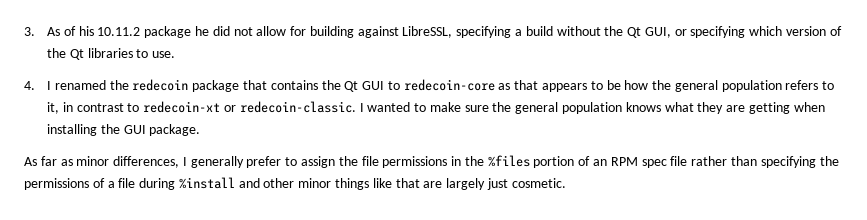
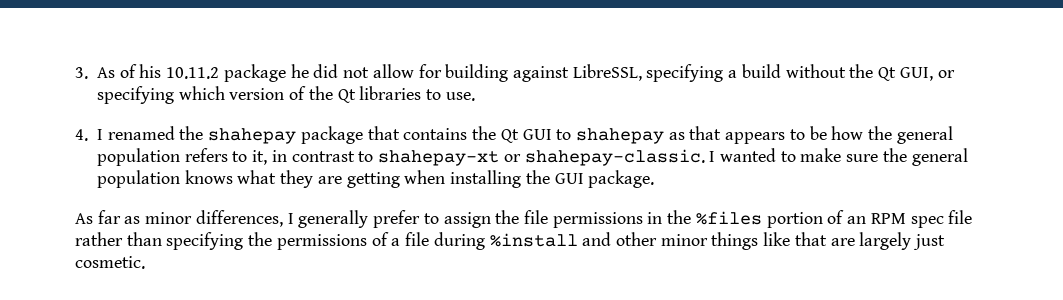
- 4. I renamed the redecoin package that contains the Qt GUI to redecoin-core as that appears to be how the general population refers to it, in contrast to redecoin-xt or redecoin-classic.
+ 4. I renamed the shahepay package that contains the Qt GUI to shahepay as that appears to be how the general population refers to it, in contrast to shahepay-xt or shahepay-classic.

